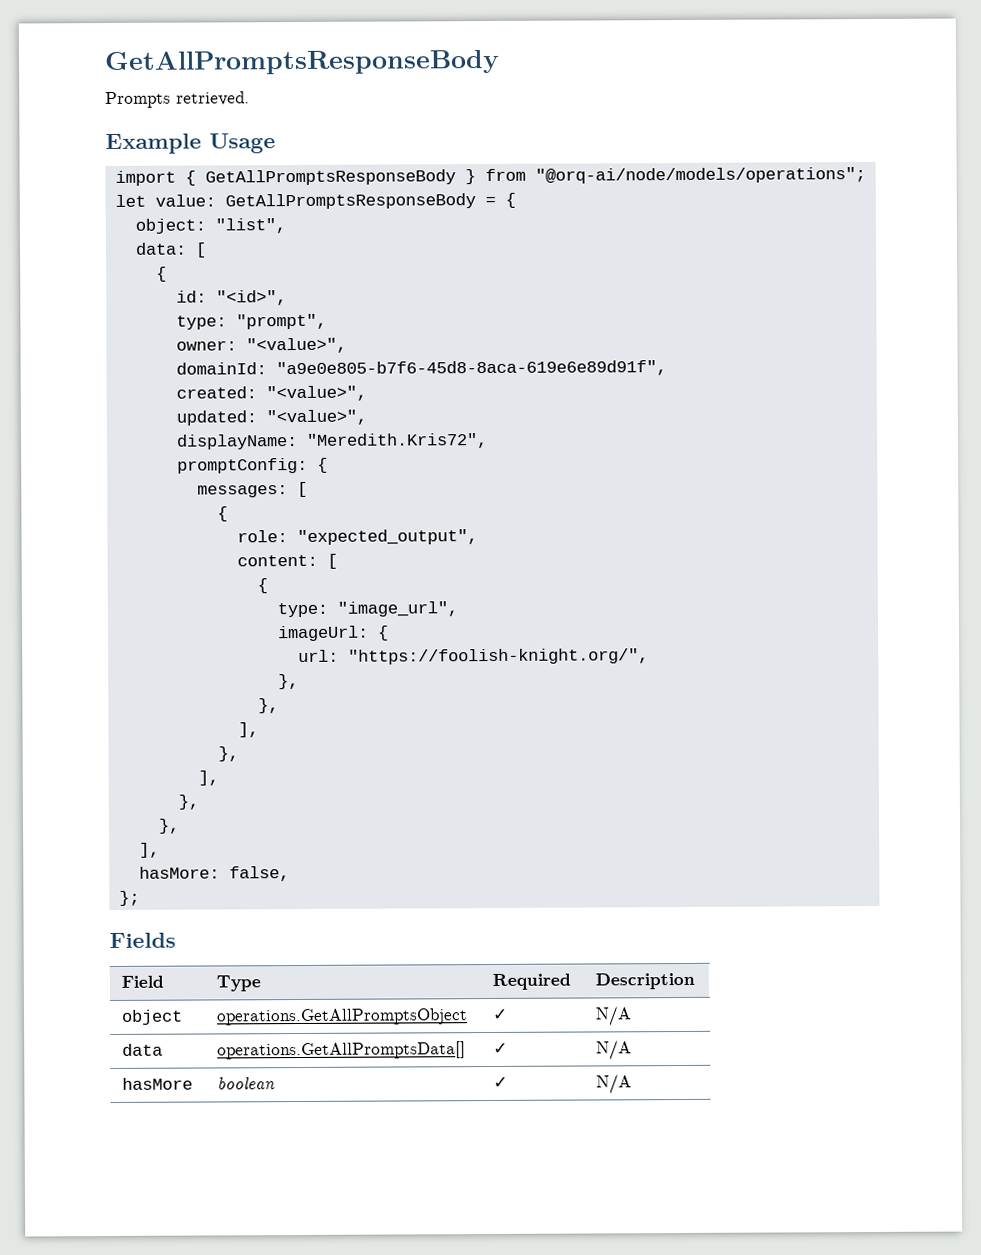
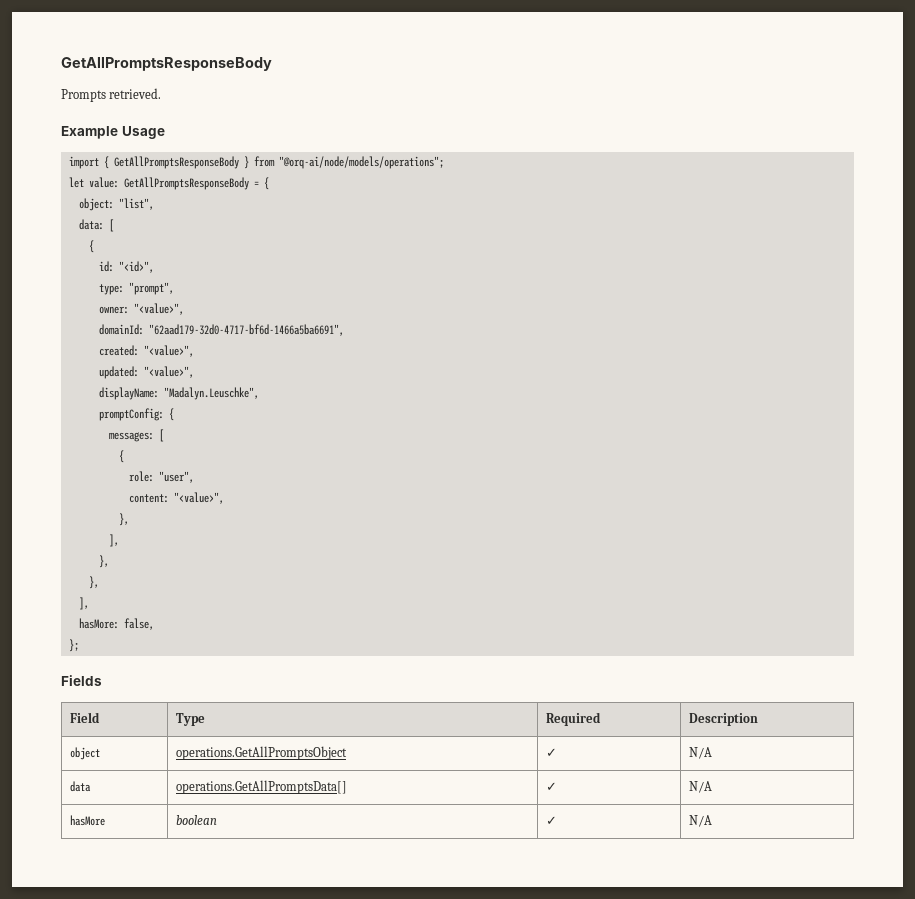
- domainId: "a9e0e805-b7f6-45d8-8aca-619e6e89d91f",
+ domainId: "62aad179-32d0-4717-bf6d-1466a5ba6691",
- displayName: "Meredith.Kris72",
+ displayName: "Madalyn.Leuschke",
- role: "expected_output",
+ role: "user",
- content: [
- {
- type: "image_url",
- imageUrl: {
- url: "https://foolish-knight.org/",
- },
- },
- ],
+ content: "<value>",

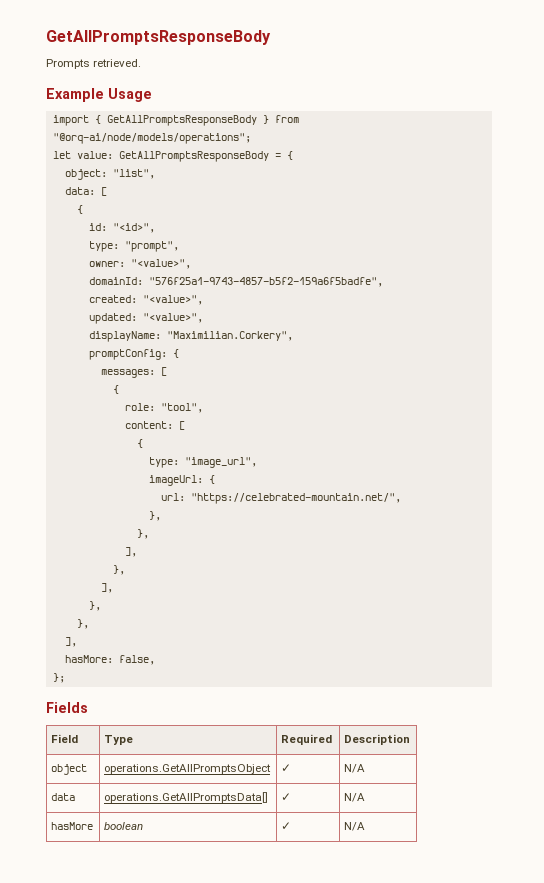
- domainId: "62aad179-32d0-4717-bf6d-1466a5ba6691",
+ domainId: "576f25a1-9743-4857-b5f2-159a6f5badfe",
- displayName: "Madalyn.Leuschke",
+ displayName: "Maximilian.Corkery",
- role: "user",
+ role: "tool",
- content: "<value>",
+ content: [
+ {
+ type: "image_url",
+ imageUrl: {
+ url: "https://celebrated-mountain.net/",
+ },
+ },
+ ],

